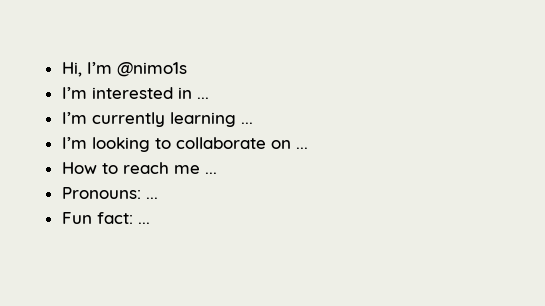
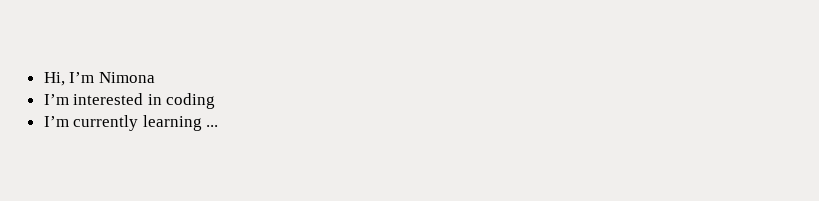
- Hi, I’m @nimo1s
+ Hi, I’m Nimona
- I’m interested in ...
+ I’m interested in coding
- I’m looking to collaborate on ...
- How to reach me ...
- Pronouns: ...
- Fun fact: ...

